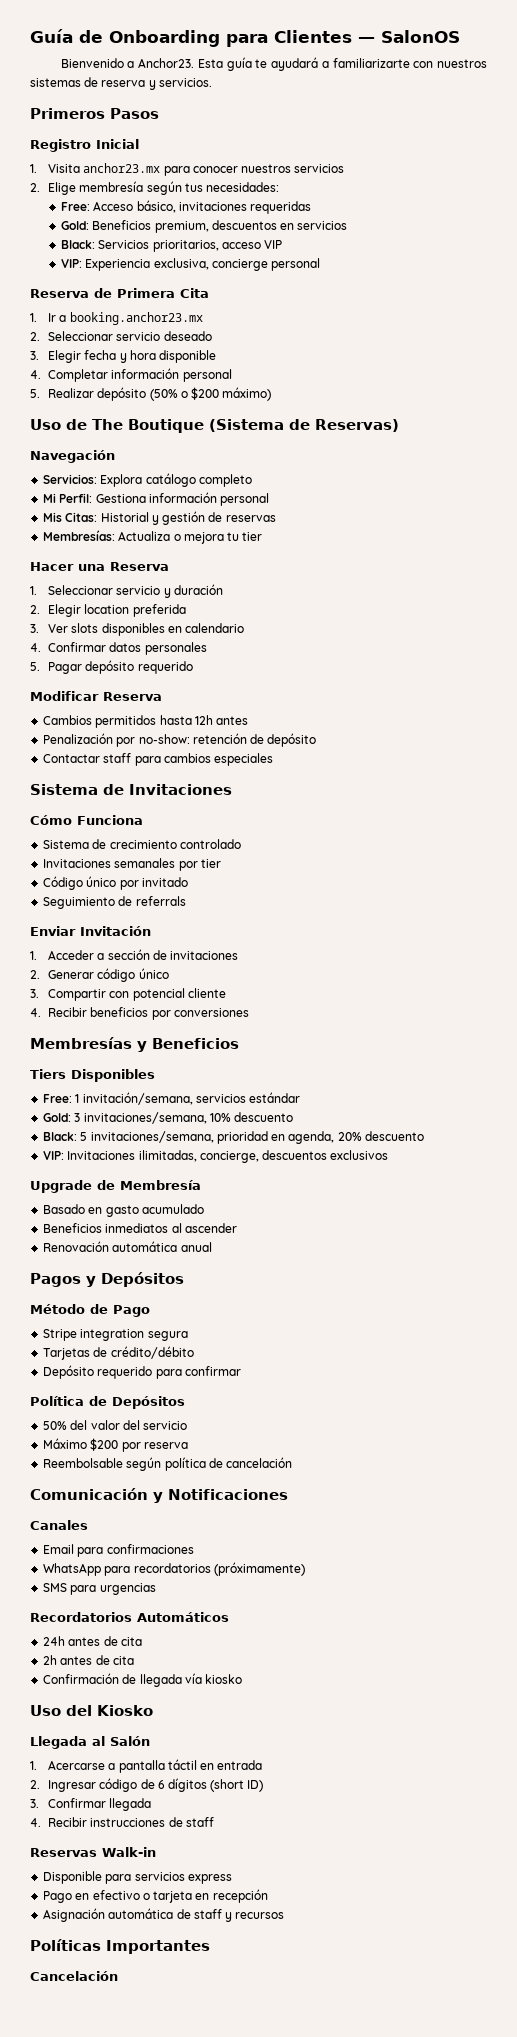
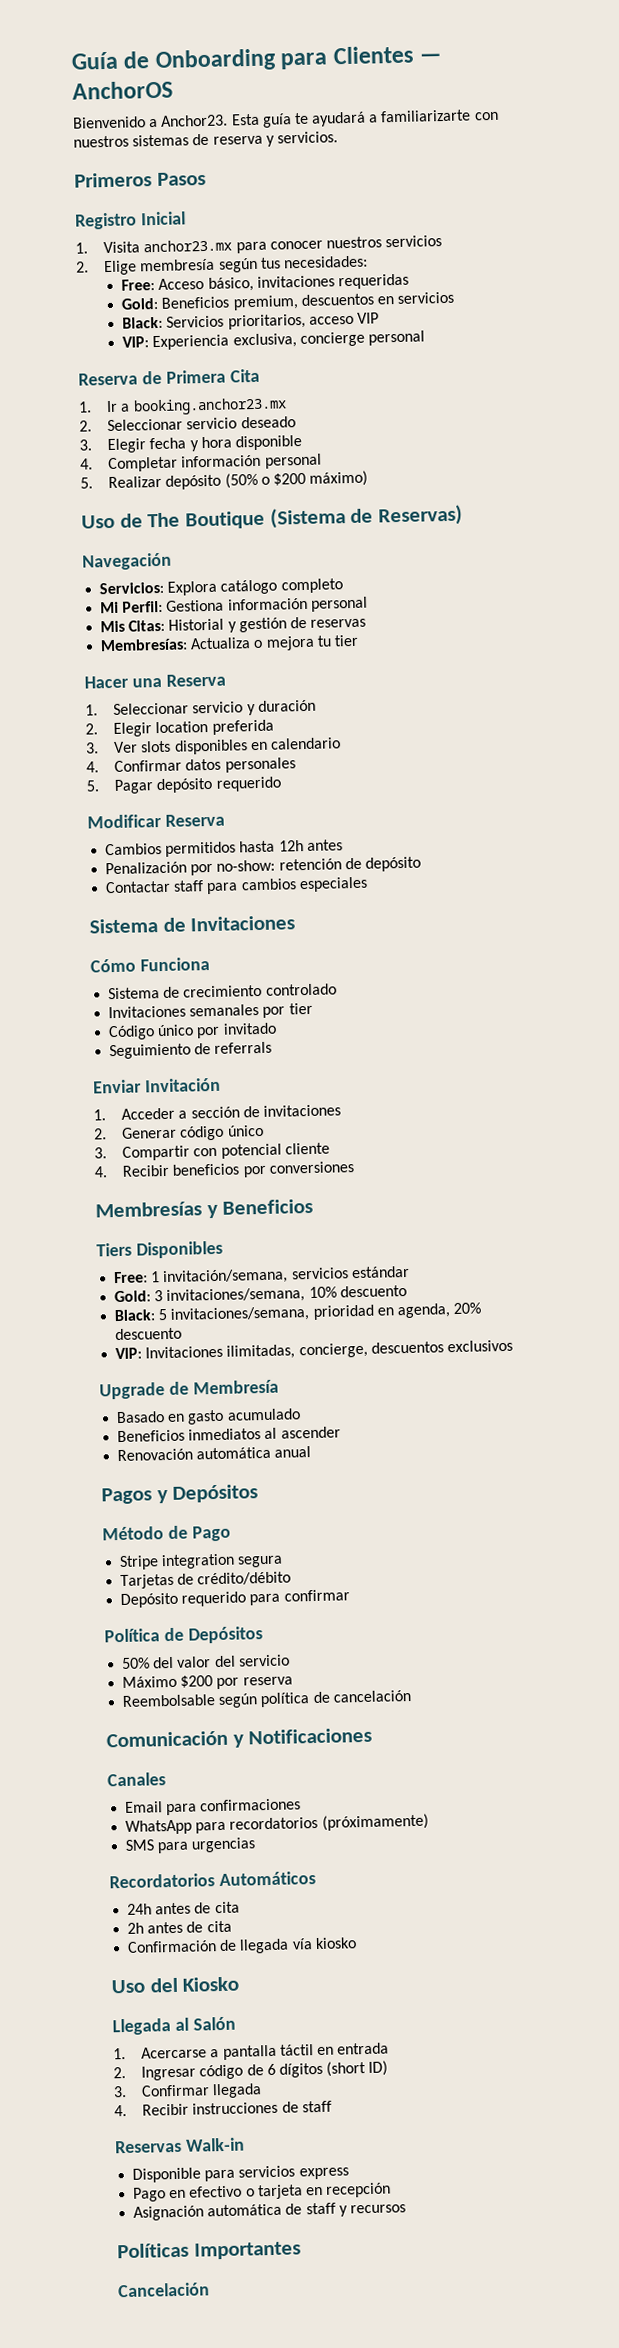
- Guía de Onboarding para Clientes — SalonOS
+ Guía de Onboarding para Clientes — AnchorOS

